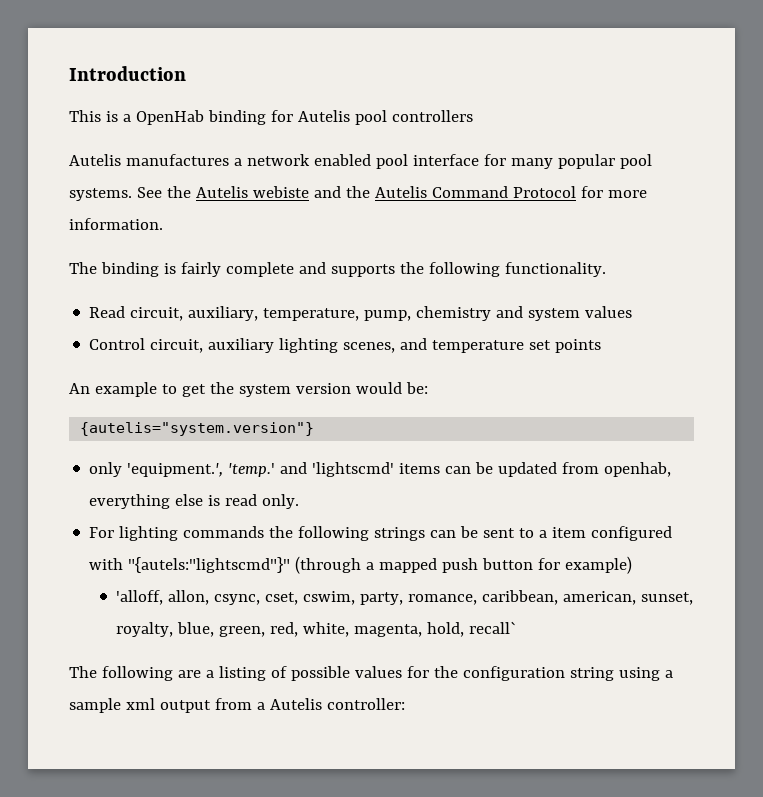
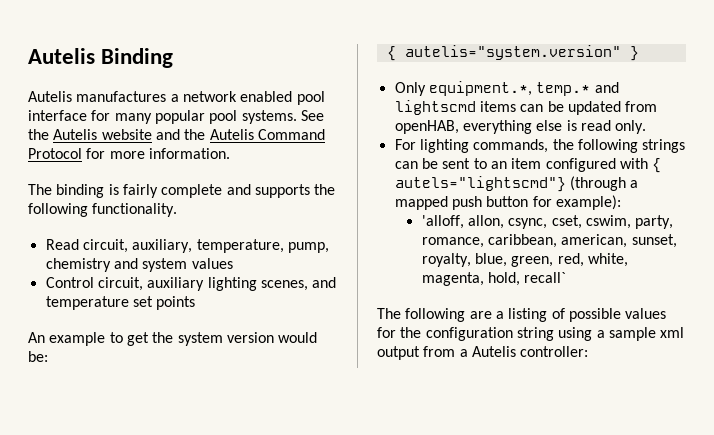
- Introduction
- This is a OpenHab binding for Autelis pool controllers
+ Autelis Binding
- See the Autelis webiste and the Autelis Command Protocol for more information.
+ See the Autelis website and the Autelis Command Protocol for more information.
- {autelis="system.version"}
- only 'equipment.', 'temp.' and 'lightscmd' items can be updated from openhab, everything else is read only.
+ { autelis="system.version" }
+ Only equipment.*, temp.* and lightscmd items can be updated from openHAB, everything else is read only.
- For lighting commands the following strings can be sent to a item configured with "{autels:"lightscmd"}" (through a mapped push button for example)
+ For lighting commands, the following strings can be sent to an item configured with { autels="lightscmd"} (through a mapped push button for example):

